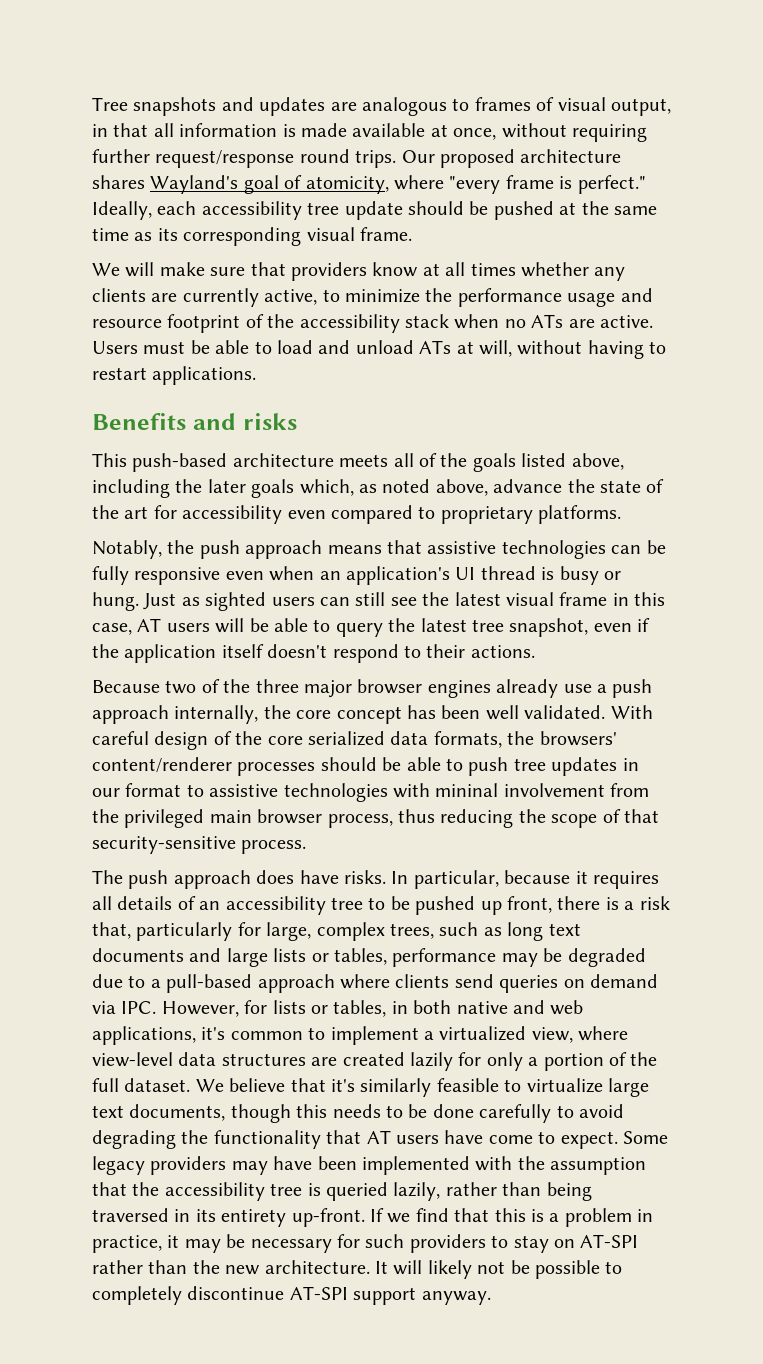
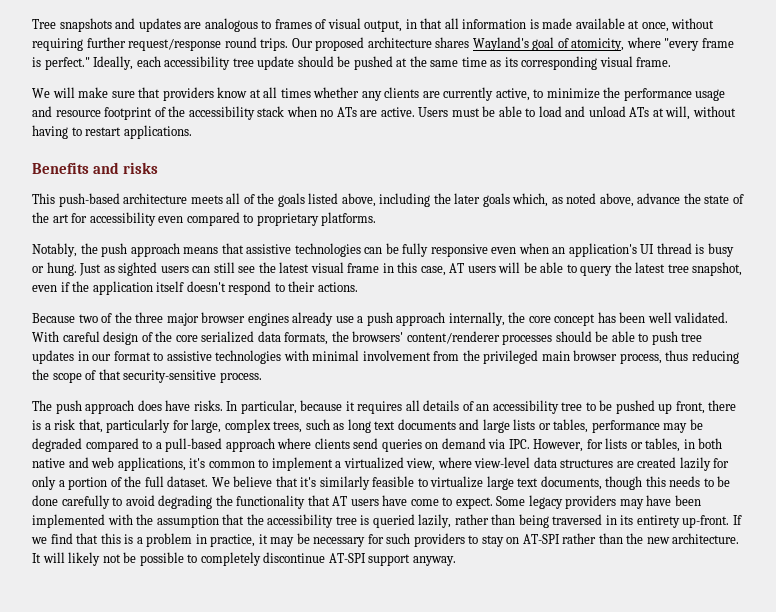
- With careful design of the core serialized data formats, the browsers' content/renderer processes should be able to push tree updates in our format to assistive technologies with mininal involvement from the privileged main browser process, thus reducing the scope of that security-sensitive process.
+ With careful design of the core serialized data formats, the browsers' content/renderer processes should be able to push tree updates in our format to assistive technologies with minimal involvement from the privileged main browser process, thus reducing the scope of that security-sensitive process.
- In particular, because it requires all details of an accessibility tree to be pushed up front, there is a risk that, particularly for large, complex trees, such as long text documents and large lists or tables, performance may be degraded due to a pull-based approach where clients send queries on demand via IPC. However, for lists or tables, in both native and web applications, it's common to implement a virtualized view, where view-level data structures are created lazily for only a portion of the full dataset.
+ In particular, because it requires all details of an accessibility tree to be pushed up front, there is a risk that, particularly for large, complex trees, such as long text documents and large lists or tables, performance may be degraded compared to a pull-based approach where clients send queries on demand via IPC. However, for lists or tables, in both native and web applications, it's common to implement a virtualized view, where view-level data structures are created lazily for only a portion of the full dataset.

